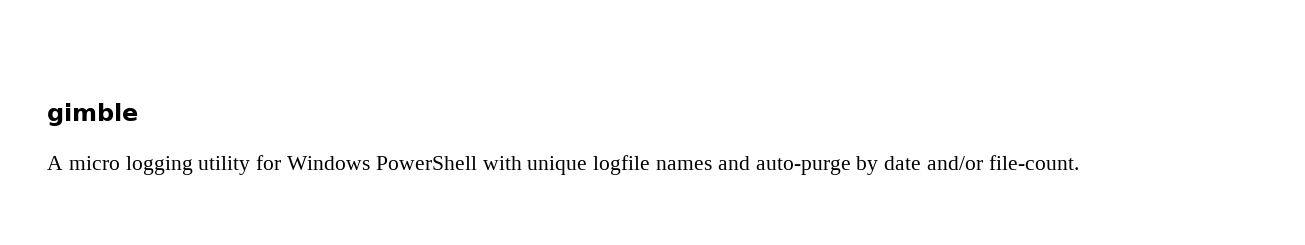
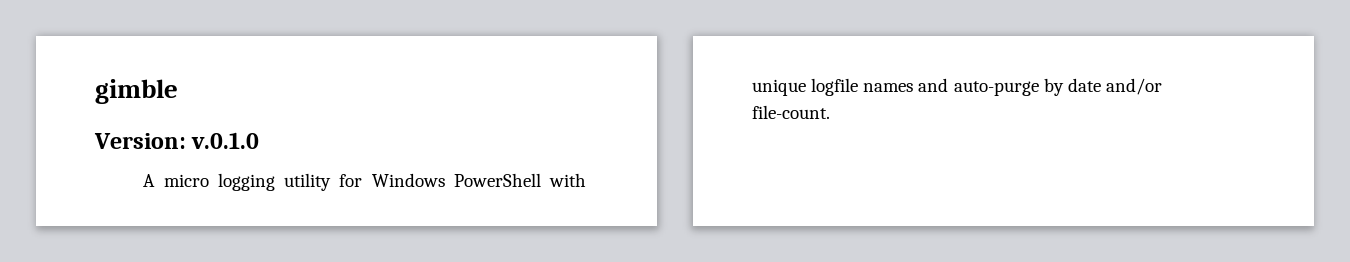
+ Version: v.0.1.0

